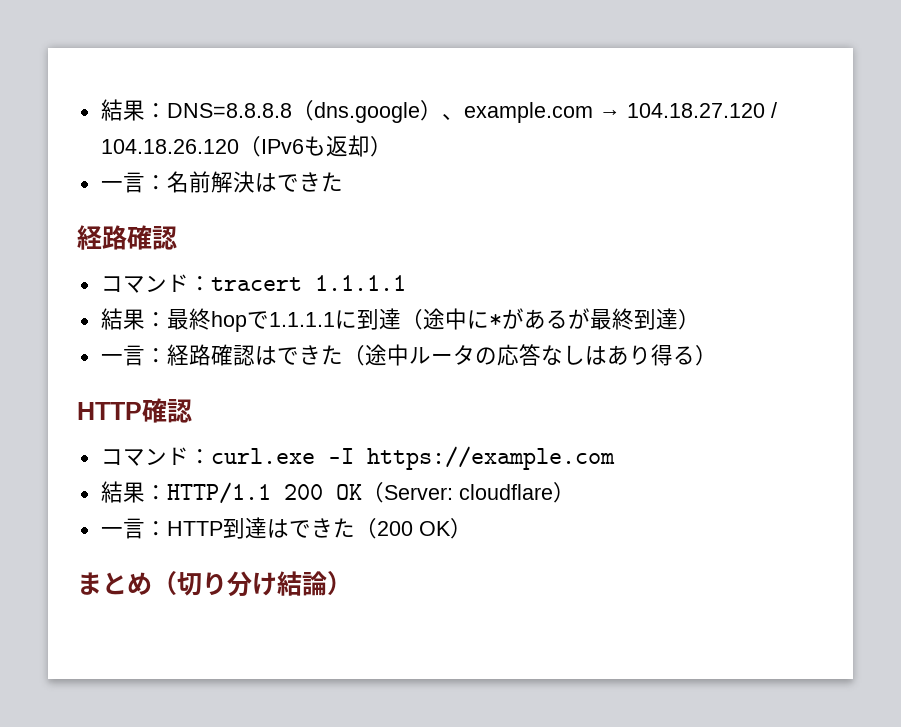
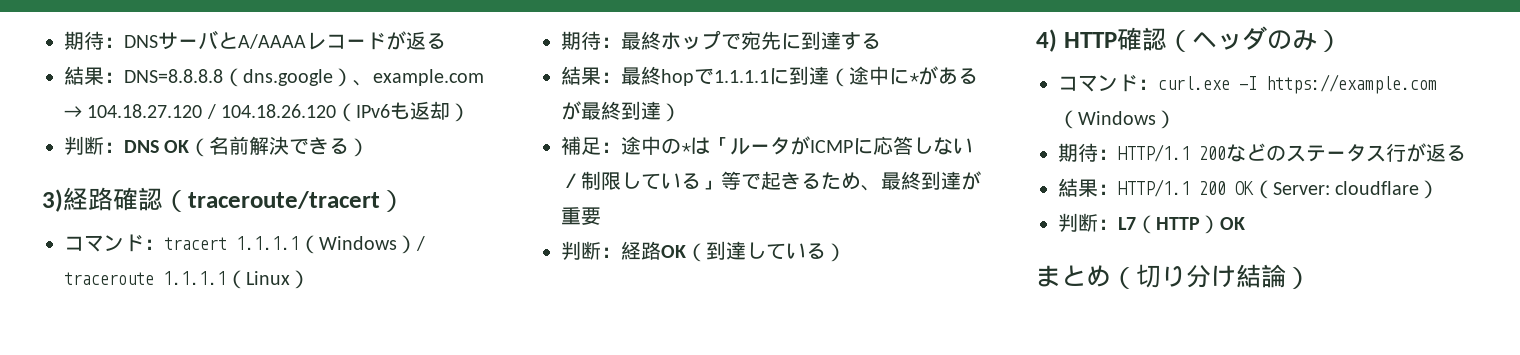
+ 期待：DNSサーバとA/AAAAレコードが返る
- 一言：名前解決はできた
- 経路確認
+ 判断：DNS OK（名前解決できる）
+ 3)経路確認（traceroute/tracert）
- コマンド：tracert 1.1.1.1
+ コマンド：tracert 1.1.1.1（Windows）/ traceroute 1.1.1.1（Linux）
+ 期待：最終ホップで宛先に到達する
- 一言：経路確認はできた（途中ルータの応答なしはあり得る）
- HTTP確認
+ 補足：途中の*は「ルータがICMPに応答しない／制限している」等で起きるため、最終到達が重要
+ 判断：経路OK（到達している）
+ 4) HTTP確認（ヘッダのみ）
- コマンド：curl.exe -I https://example.com
+ コマンド：curl.exe -I https://example.com（Windows）
+ 期待：HTTP/1.1 200などのステータス行が返る
- 一言：HTTP到達はできた（200 OK）
+ 判断：L7（HTTP）OK

